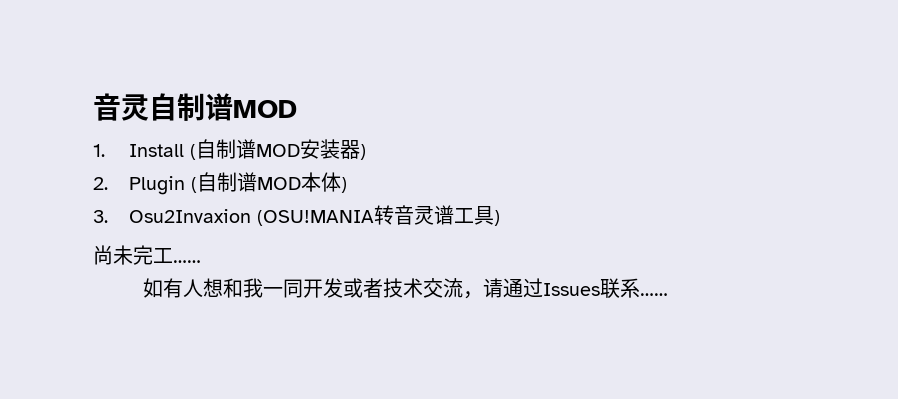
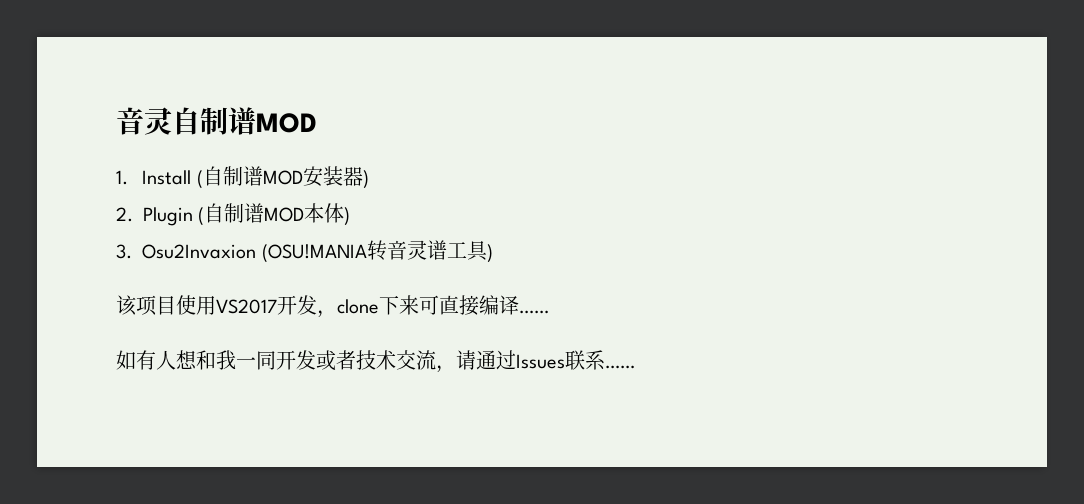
- 尚未完工……
+ 该项目使用VS2017开发，clone下来可直接编译……

